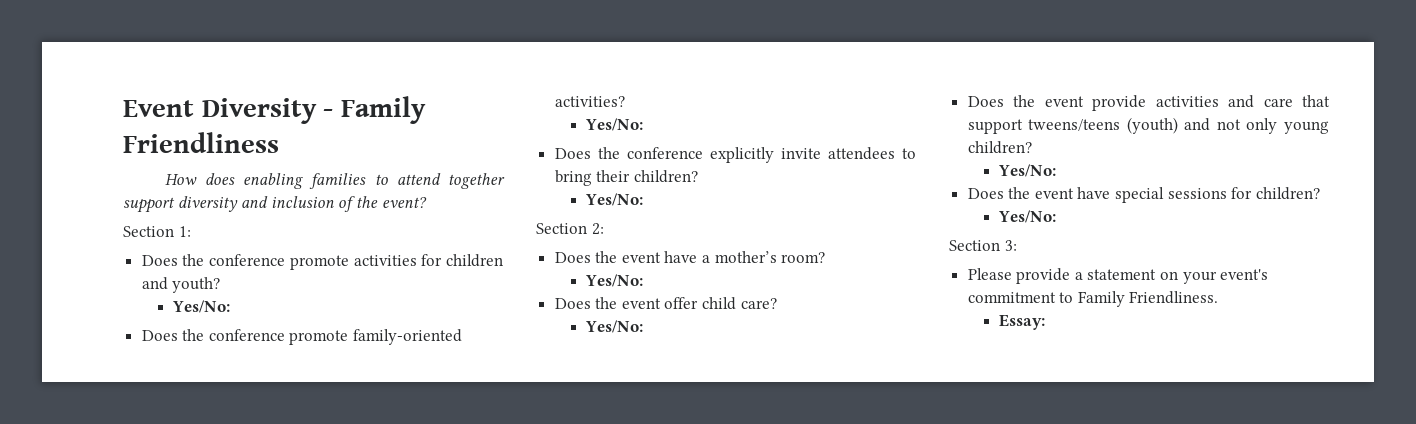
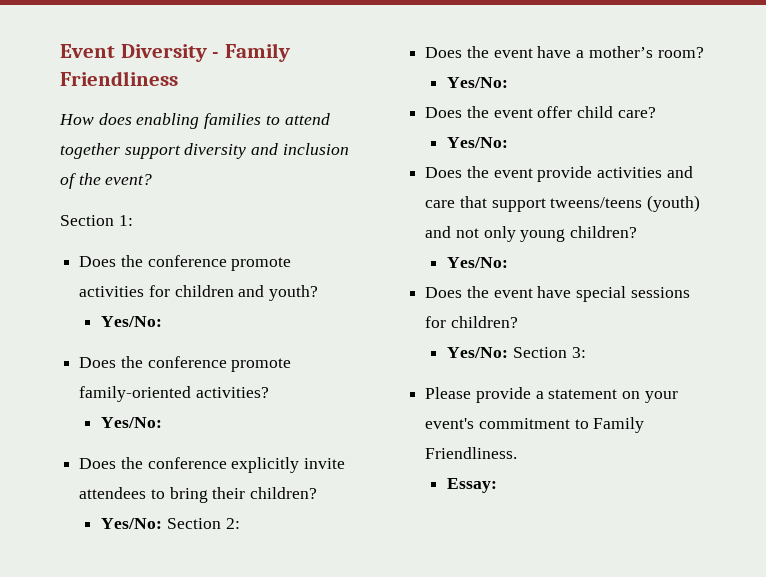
  Does the conference explicitly invite attendees to bring their children?
- Yes/No:
- Section 2:
+ Yes/No: Section 2:
  Does the event have special sessions for children?
- Yes/No:
- Section 3:
+ Yes/No: Section 3:

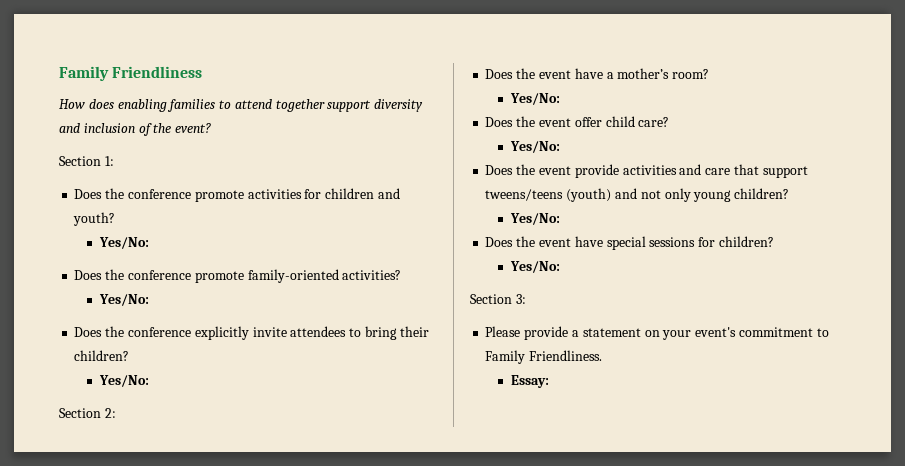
- Event Diversity - Family Friendliness
+ Family Friendliness
  Does the conference explicitly invite attendees to bring their children?
- Yes/No: Section 2:
+ Yes/No:
+ Section 2:
  Does the event have special sessions for children?
- Yes/No: Section 3:
+ Yes/No:
+ Section 3:

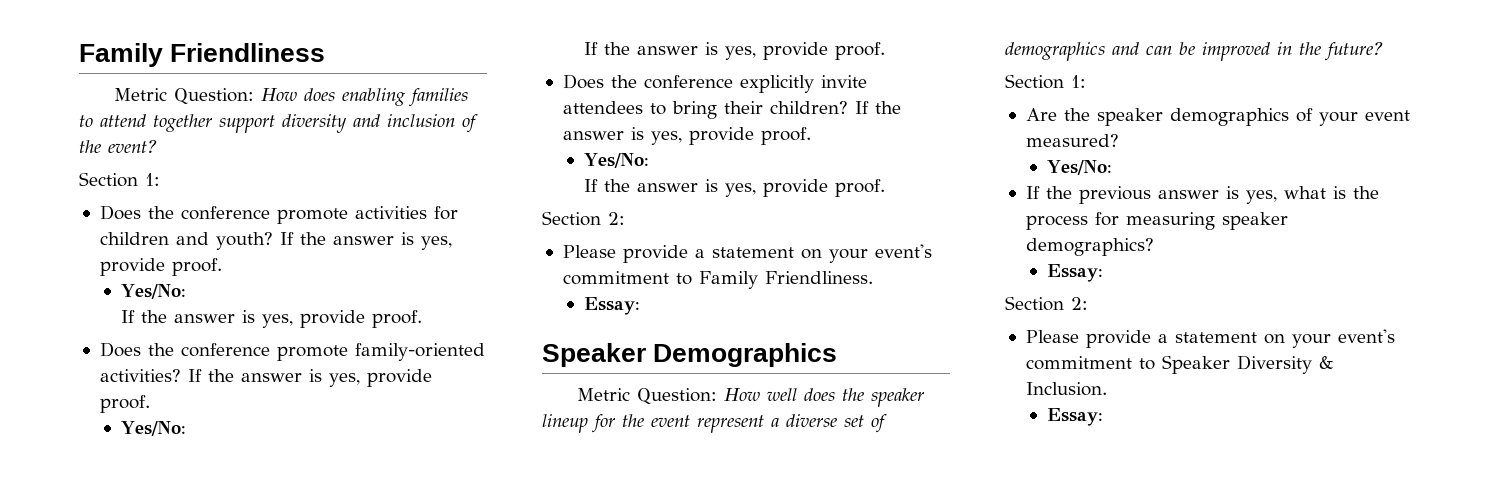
- How does enabling families to attend together support diversity and inclusion of the event?
+ Metric Question: How does enabling families to attend together support diversity and inclusion of the event?
- Does the conference promote activities for children and youth?
+ Does the conference promote activities for children and youth? If the answer is yes, provide proof.
  Yes/No:
+ If the answer is yes, provide proof.
- Does the conference promote family-oriented activities?
+ Does the conference promote family-oriented activities? If the answer is yes, provide proof.
  Yes/No:
+ If the answer is yes, provide proof.
- Does the conference explicitly invite attendees to bring their children?
+ Does the conference explicitly invite attendees to bring their children? If the answer is yes, provide proof.
  Yes/No:
+ If the answer is yes, provide proof.
  Section 2:
- Does the event have a mother’s room?
- Yes/No:
- Does the event offer child care?
- Yes/No:
- Does the event provide activities and care that support tweens/teens (youth) and not only young children?
- Yes/No:
- Does the event have special sessions for children?
- Yes/No:
- Section 3:
+ Speaker Demographics
+ Metric Question: How well does the speaker lineup for the event represent a diverse set of demographics and can be improved in the future?
+ Section 1:
+ Are the speaker demographics of your event measured?
+ Yes/No:
+ If the previous answer is yes, what is the process for measuring speaker demographics?
+ Essay:
+ Section 2:
+ Please provide a statement on your event's commitment to Speaker Diversity & Inclusion.
+ Essay:

